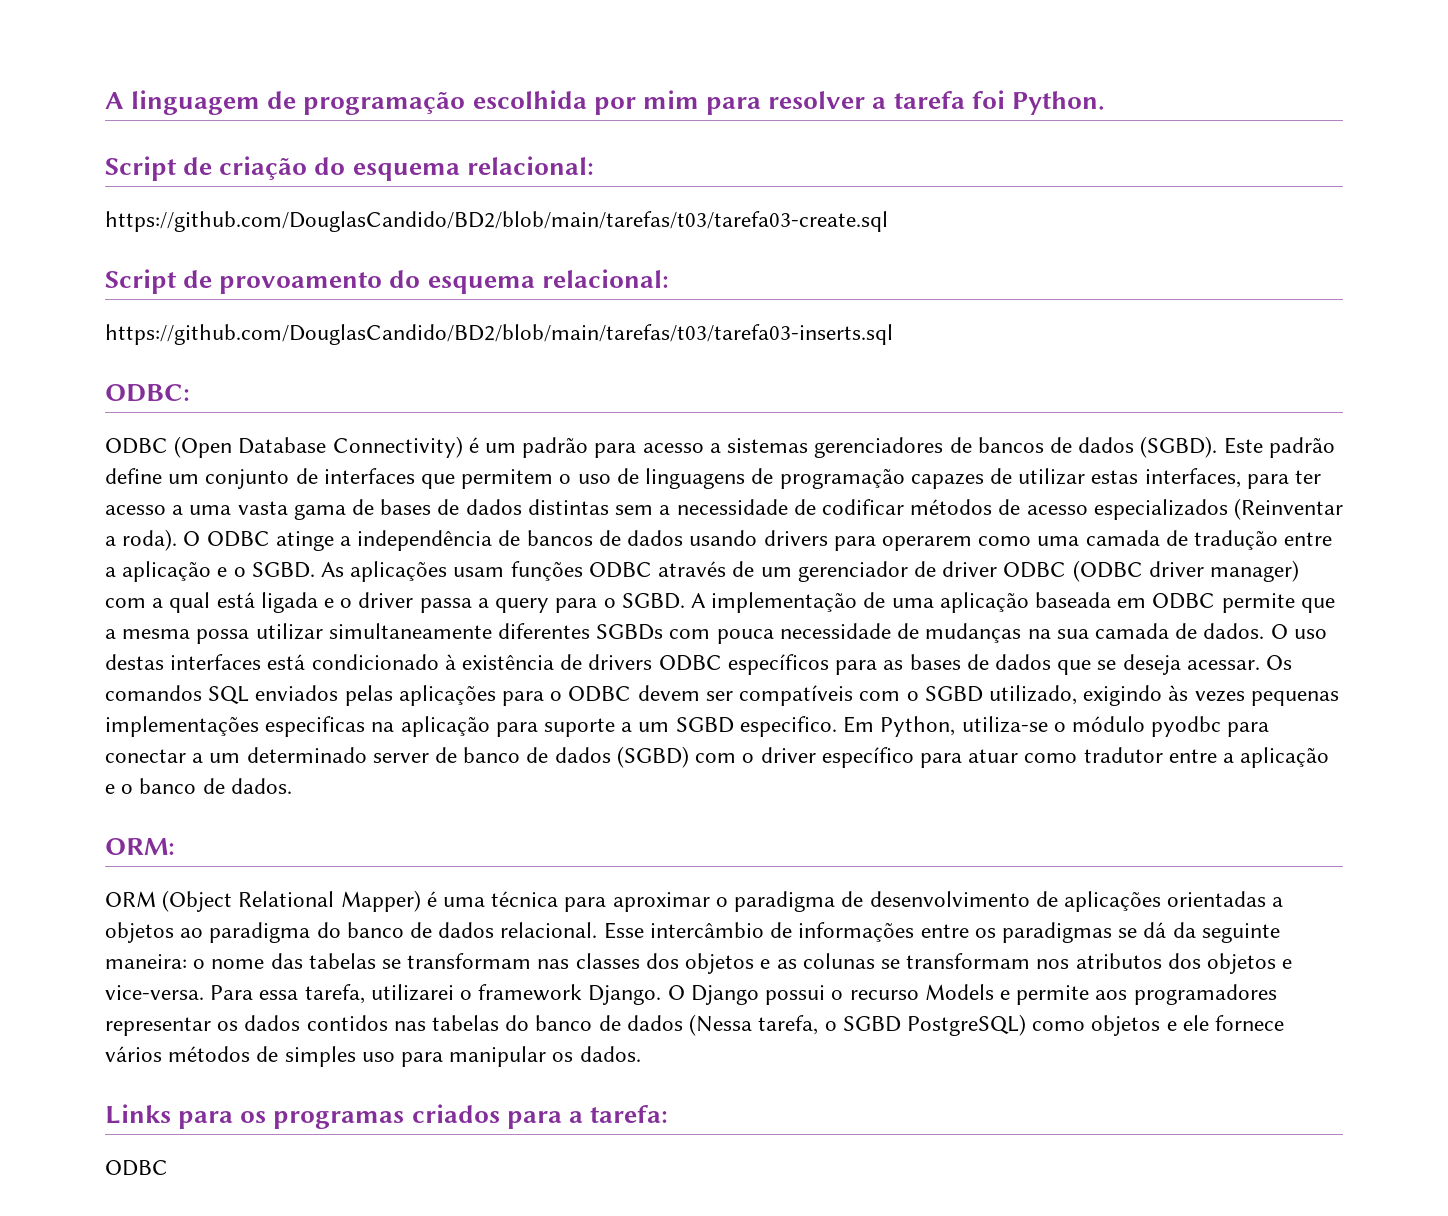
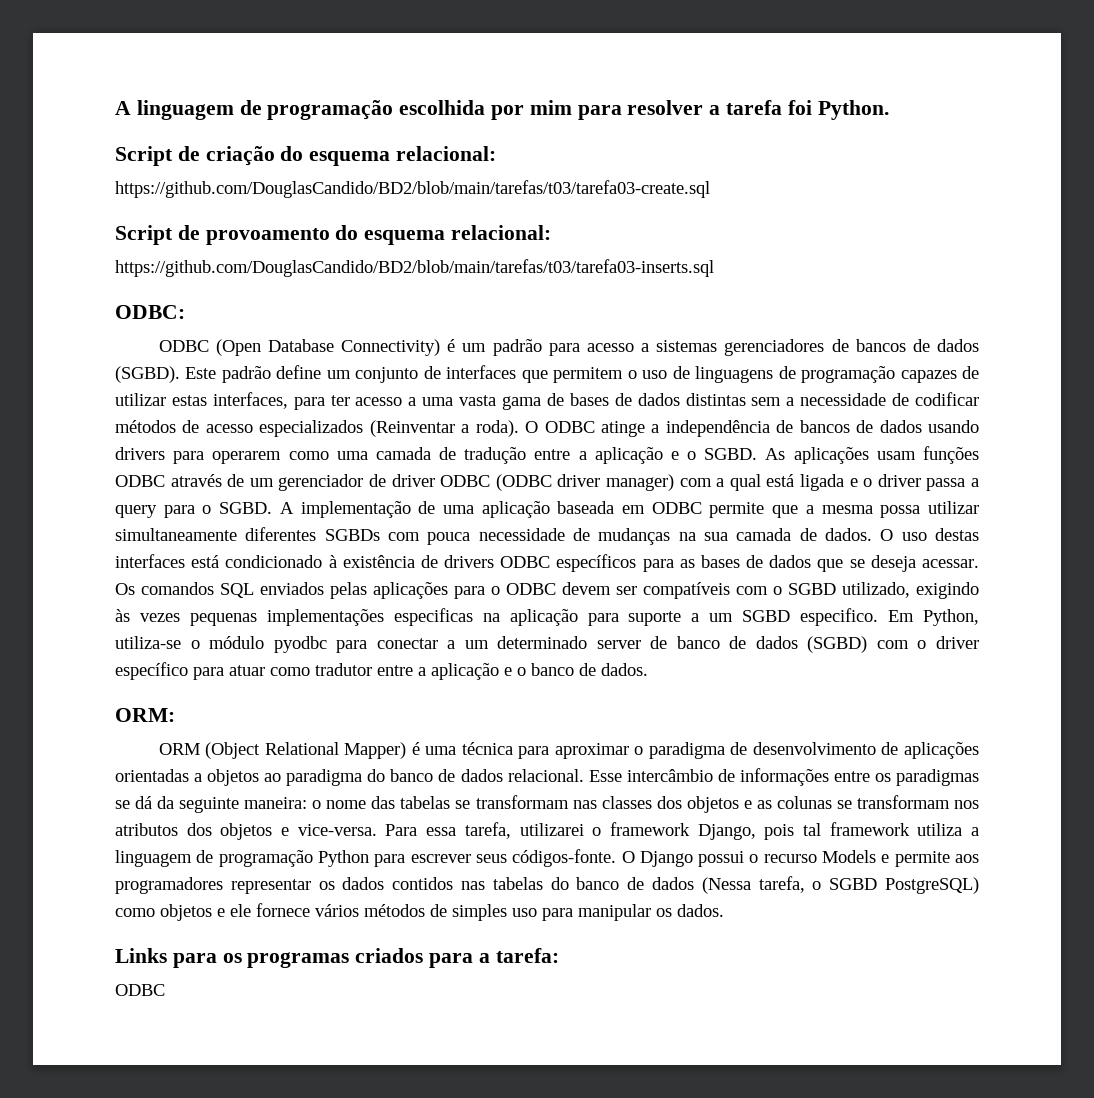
- Para essa tarefa, utilizarei o framework Django.
+ Para essa tarefa, utilizarei o framework Django, pois tal framework utiliza a linguagem de programação Python para escrever seus códigos-fonte.

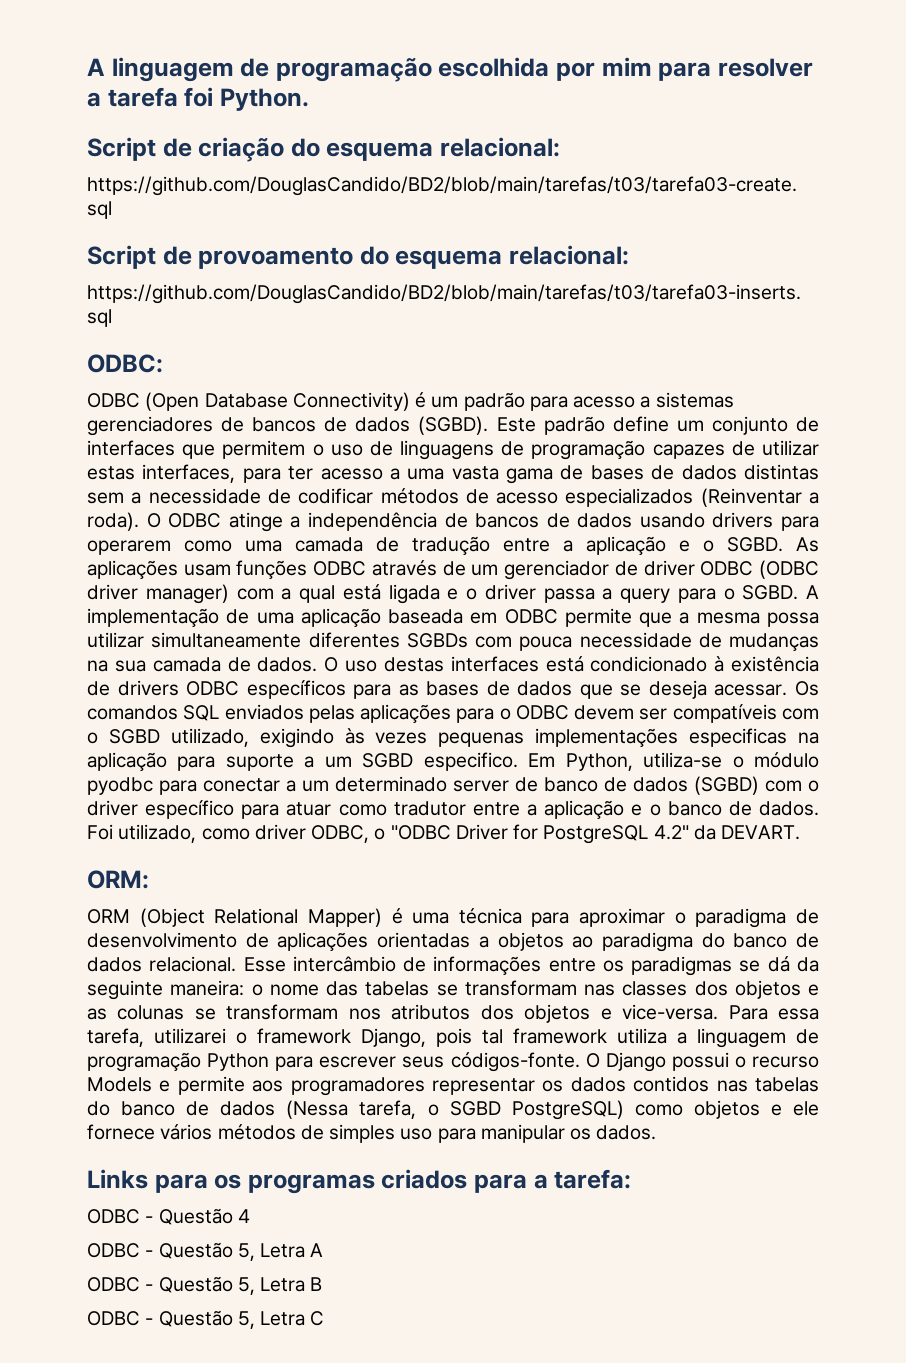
+ Foi utilizado, como driver ODBC, o "ODBC Driver for PostgreSQL 4.2" da DEVART.
  Links para os programas criados para a tarefa:
- ODBC
+ ODBC - Questão 4
+ ODBC - Questão 5, Letra A
+ ODBC - Questão 5, Letra B
+ ODBC - Questão 5, Letra C

